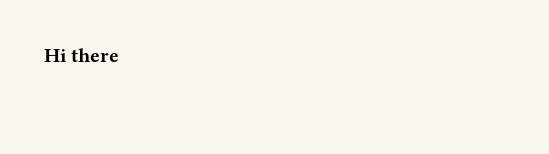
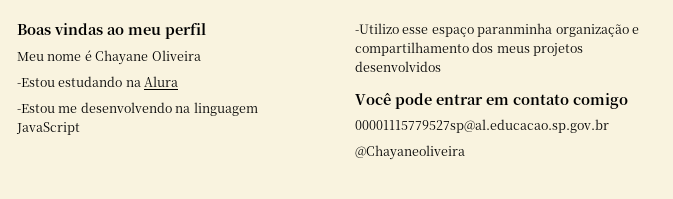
- Hi there
+ Boas vindas ao meu perfil
+ Meu nome é Chayane Oliveira
+ -Estou estudando na Alura
+ -Estou me desenvolvendo na linguagem JavaScript
+ -Utilizo esse espaço paranminha organização e compartilhamento dos meus projetos desenvolvidos
+ Você pode entrar em contato comigo
+ 00001115779527sp@al.educacao.sp.gov.br
+ @Chayaneoliveira

